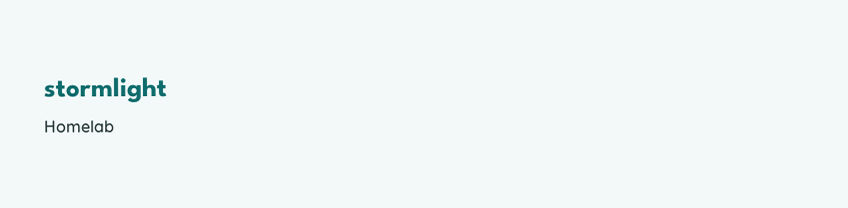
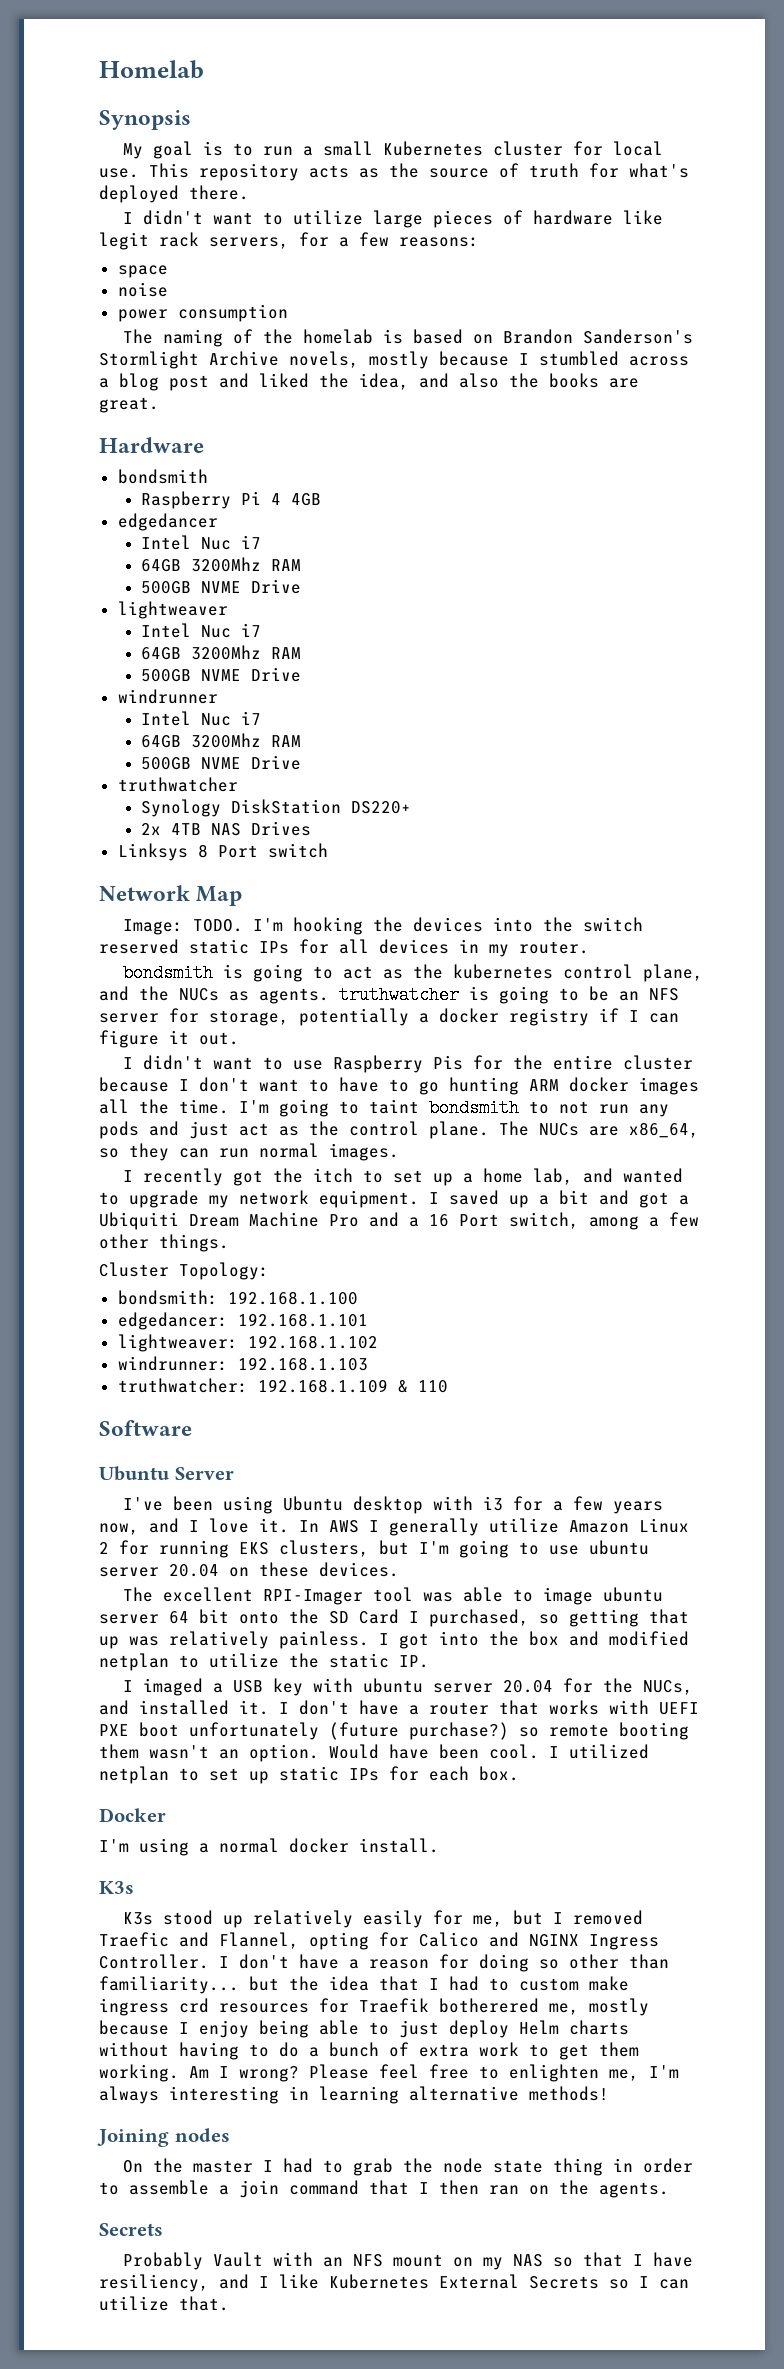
- stormlight
  Homelab
+ Synopsis
+ My goal is to run a small Kubernetes cluster for local use. This repository acts as the source of truth for what's deployed there.
+ I didn't want to utilize large pieces of hardware like legit rack servers, for a few reasons:
+ space
+ noise
+ power consumption
+ The naming of the homelab is based on Brandon Sanderson's Stormlight Archive novels, mostly because I stumbled across a blog post and liked the idea, and also the books are great.
+ Hardware
+ bondsmith
+ Raspberry Pi 4 4GB
+ edgedancer
+ Intel Nuc i7
+ 64GB 3200Mhz RAM
+ 500GB NVME Drive
+ lightweaver
+ Intel Nuc i7
+ 64GB 3200Mhz RAM
+ 500GB NVME Drive
+ windrunner
+ Intel Nuc i7
+ 64GB 3200Mhz RAM
+ 500GB NVME Drive
+ truthwatcher
+ Synology DiskStation DS220+
+ 2x 4TB NAS Drives
+ Linksys 8 Port switch
+ Network Map
+ Image: TODO. I'm hooking the devices into the switch reserved static IPs for all devices in my router.
+ bondsmith is going to act as the kubernetes control plane, and the NUCs as agents. truthwatcher is going to be an NFS server for storage, potentially a docker registry if I can figure it out.
+ I didn't want to use Raspberry Pis for the entire cluster because I don't want to have to go hunting ARM docker images all the time. I'm going to taint bondsmith to not run any pods and just act as the control plane. The NUCs are x86_64, so they can run normal images.
+ I recently got the itch to set up a home lab, and wanted to upgrade my network equipment. I saved up a bit and got a Ubiquiti Dream Machine Pro and a 16 Port switch, among a few other things.
+ Cluster Topology:
+ bondsmith: 192.168.1.100
+ edgedancer: 192.168.1.101
+ lightweaver: 192.168.1.102
+ windrunner: 192.168.1.103
+ truthwatcher: 192.168.1.109 & 110
+ Software
+ Ubuntu Server
+ I've been using Ubuntu desktop with i3 for a few years now, and I love it. In AWS I generally utilize Amazon Linux 2 for running EKS clusters, but I'm going to use ubuntu server 20.04 on these devices.
+ The excellent RPI-Imager tool was able to image ubuntu server 64 bit onto the SD Card I purchased, so getting that up was relatively painless. I got into the box and modified netplan to utilize the static IP.
+ I imaged a USB key with ubuntu server 20.04 for the NUCs, and installed it. I don't have a router that works with UEFI PXE boot unfortunately (future purchase?) so remote booting them wasn't an option. Would have been cool. I utilized netplan to set up static IPs for each box.
+ Docker
+ I'm using a normal docker install.
+ K3s
+ K3s stood up relatively easily for me, but I removed Traefic and Flannel, opting for Calico and NGINX Ingress Controller. I don't have a reason for doing so other than familiarity... but the idea that I had to custom make ingress crd resources for Traefik botherered me, mostly because I enjoy being able to just deploy Helm charts without having to do a bunch of extra work to get them working. Am I wrong? Please feel free to enlighten me, I'm always interesting in learning alternative methods!
+ Joining nodes
+ On the master I had to grab the node state thing in order to assemble a join command that I then ran on the agents.
+ Secrets
+ Probably Vault with an NFS mount on my NAS so that I have resiliency, and I like Kubernetes External Secrets so I can utilize that.

